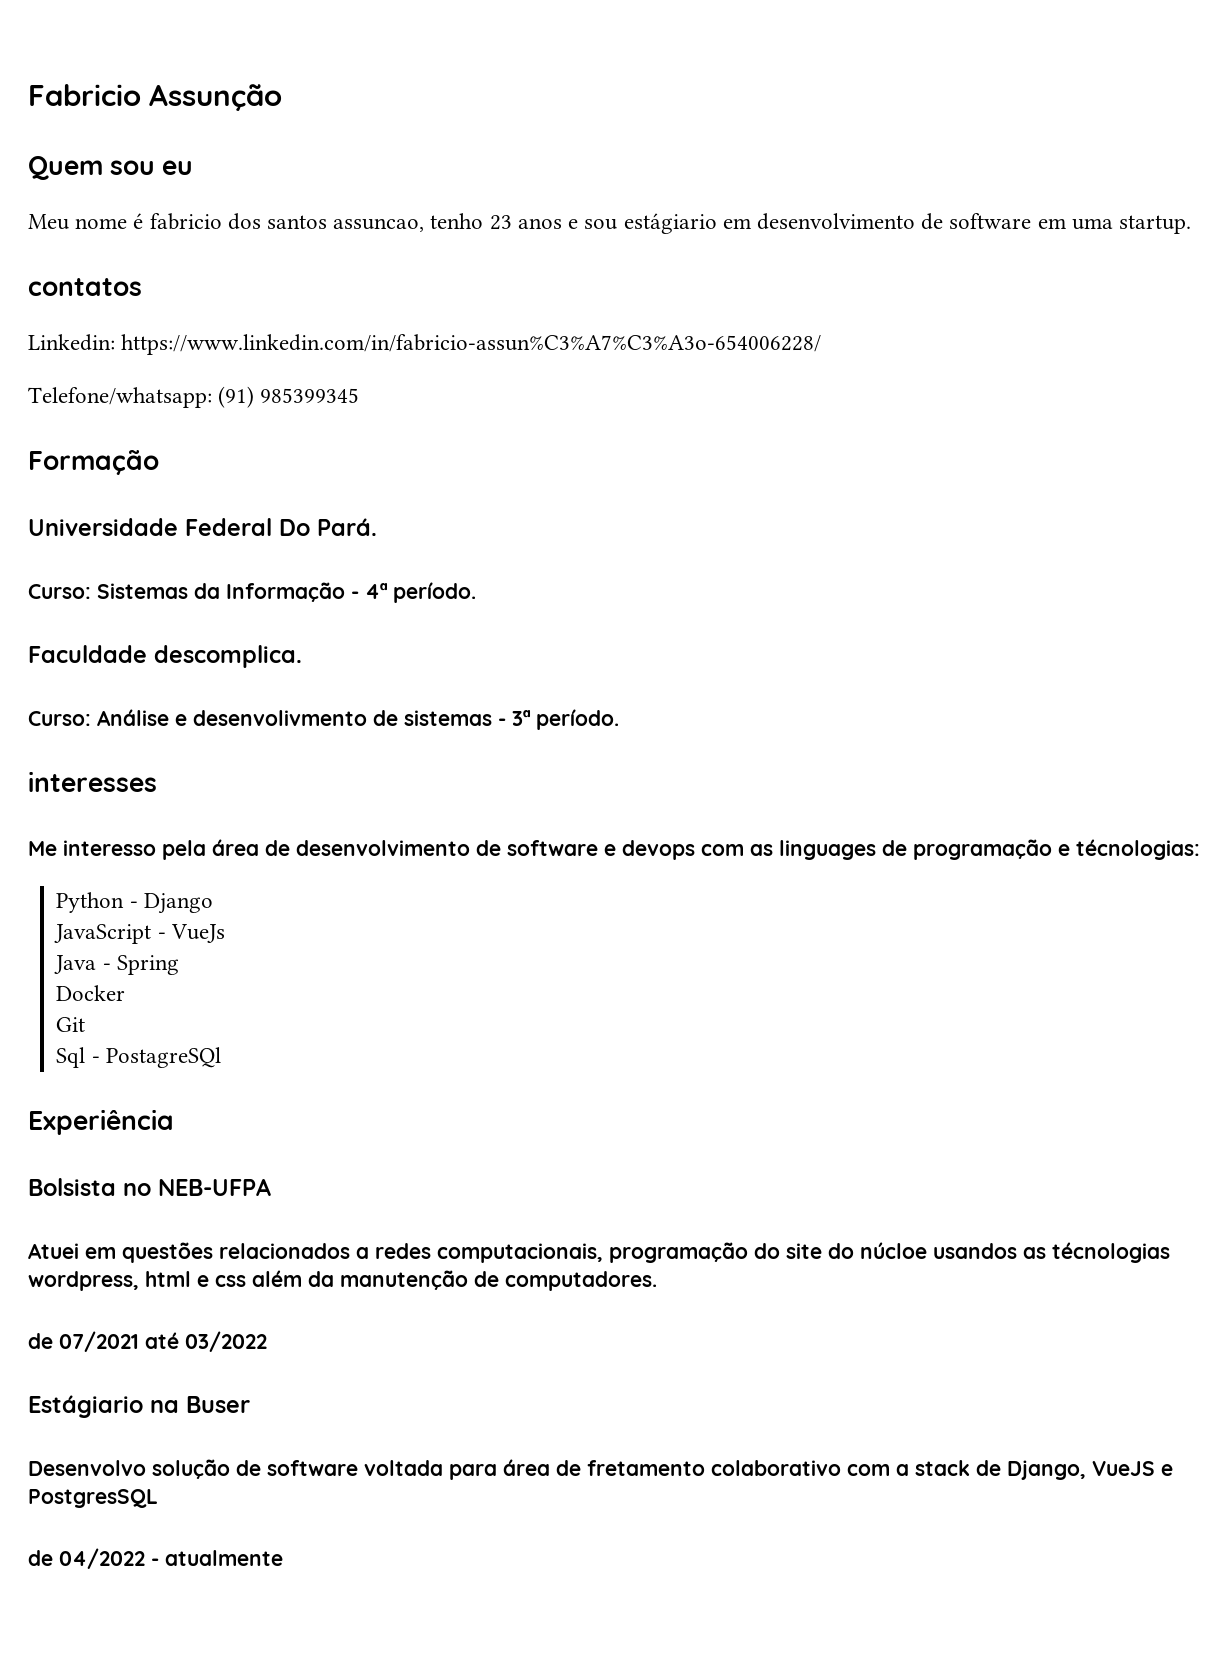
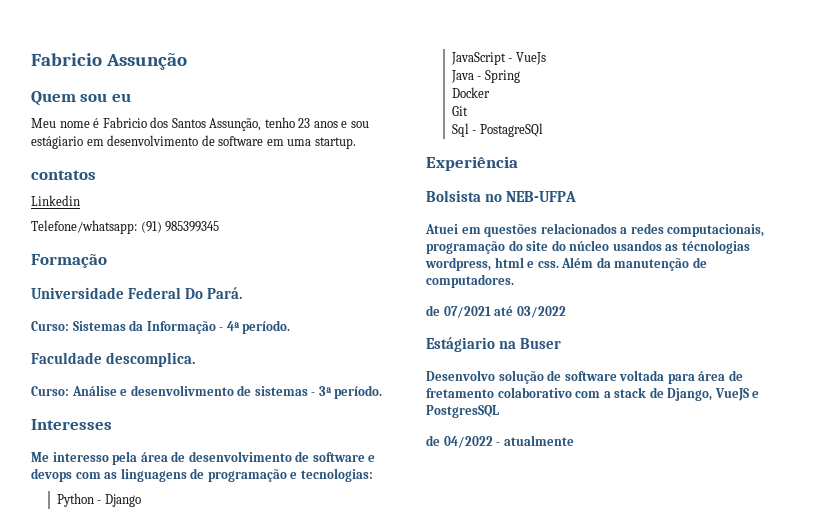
- Meu nome é fabricio dos santos assuncao, tenho 23 anos e sou estágiario em desenvolvimento de software em uma startup.
+ Meu nome é Fabricio dos Santos Assunção, tenho 23 anos e sou estágiario em desenvolvimento de software em uma startup.
- Linkedin: https://www.linkedin.com/in/fabricio-assun%C3%A7%C3%A3o-654006228/
+ Linkedin
- interesses
+ Interesses
- Me interesso pela área de desenvolvimento de software e devops com as linguages de programação e técnologias:
+ Me interesso pela área de desenvolvimento de software e devops com as linguagens de programação e tecnologias:
- Atuei em questões relacionados a redes computacionais, programação do site do núcloe usandos as técnologias wordpress, html e css além da manutenção de computadores.
+ Atuei em questões relacionados a redes computacionais, programação do site do núcleo usandos as técnologias wordpress, html e css. Além da manutenção de computadores.

